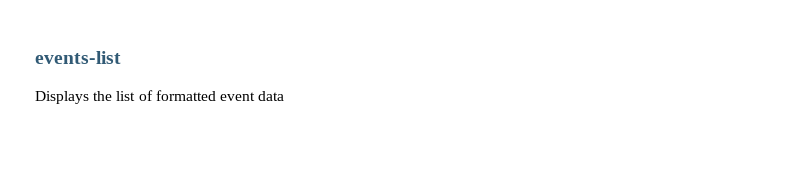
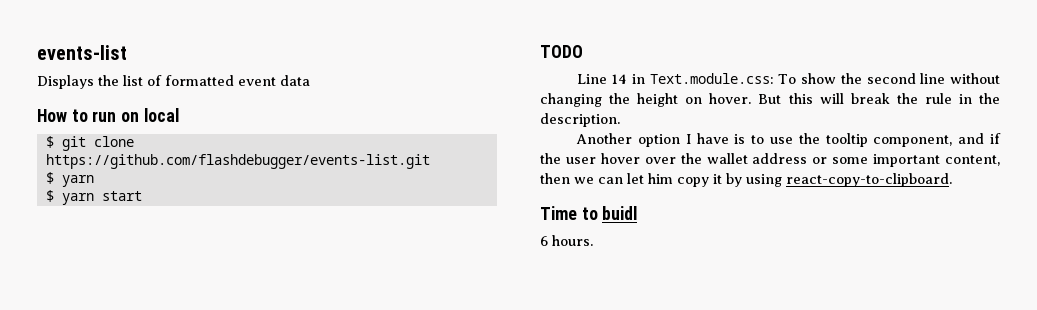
+ How to run on local
+ $ git clone https://github.com/flashdebugger/events-list.git
+ $ yarn
+ $ yarn start
+ TODO
+ Line 14 in Text.module.css: To show the second line without changing the height on hover. But this will break the rule in the description.
+ Another option I have is to use the tooltip component, and if the user hover over the wallet address or some important content, then we can let him copy it by using react-copy-to-clipboard.
+ Time to buidl
+ 6 hours.

